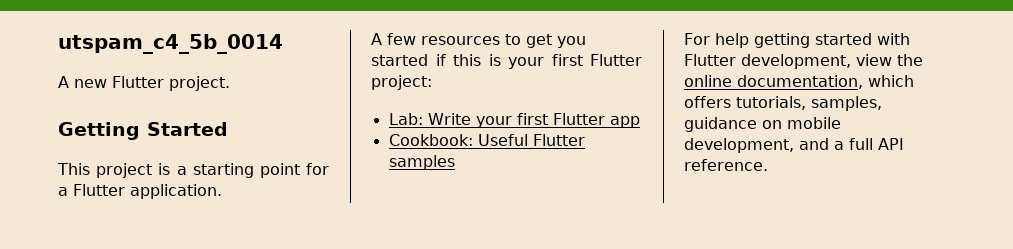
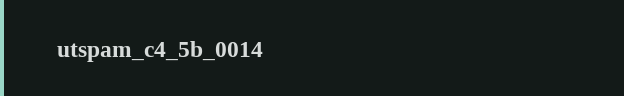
- A new Flutter project.
- Getting Started
- This project is a starting point for a Flutter application.
- A few resources to get you started if this is your first Flutter project:
- Lab: Write your first Flutter app
- Cookbook: Useful Flutter samples
- For help getting started with Flutter development, view the online documentation, which offers tutorials, samples, guidance on mobile development, and a full API reference.

